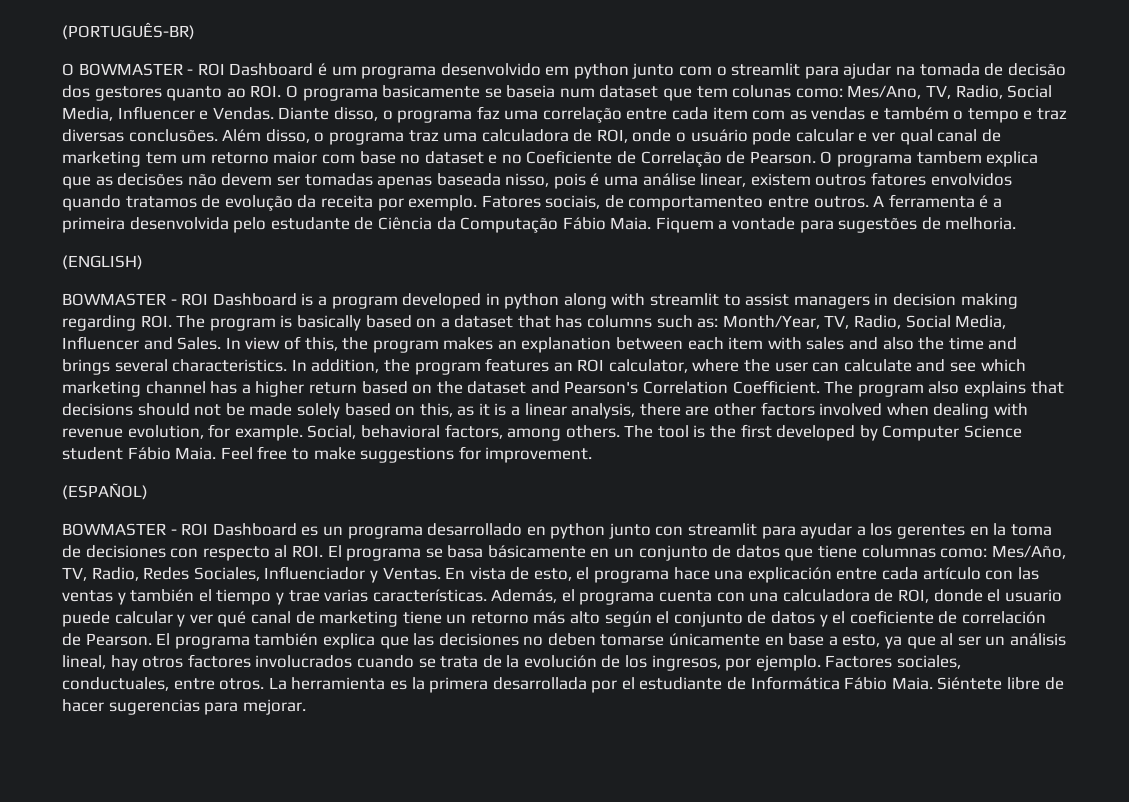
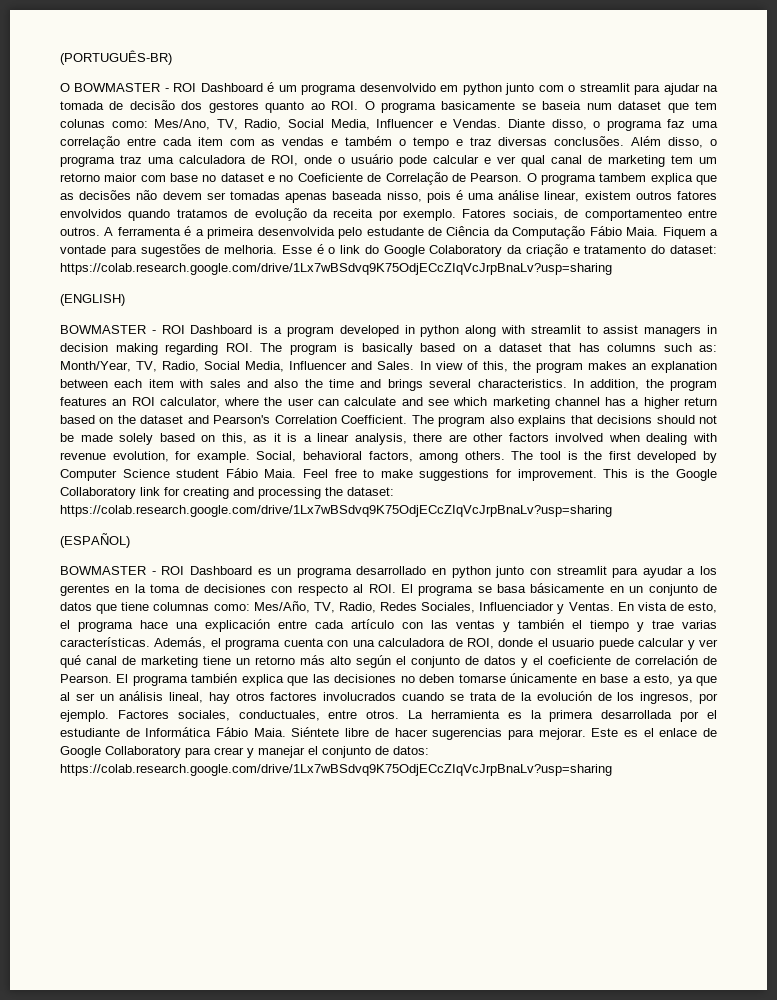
+ Esse é o link do Google Colaboratory da criação e tratamento do dataset: https://colab.research.google.com/drive/1Lx7wBSdvq9K75OdjECcZIqVcJrpBnaLv?usp=sharing
+ This is the Google Collaboratory link for creating and processing the dataset: https://colab.research.google.com/drive/1Lx7wBSdvq9K75OdjECcZIqVcJrpBnaLv?usp=sharing
+ Este es el enlace de Google Collaboratory para crear y manejar el conjunto de datos: https://colab.research.google.com/drive/1Lx7wBSdvq9K75OdjECcZIqVcJrpBnaLv?usp=sharing

